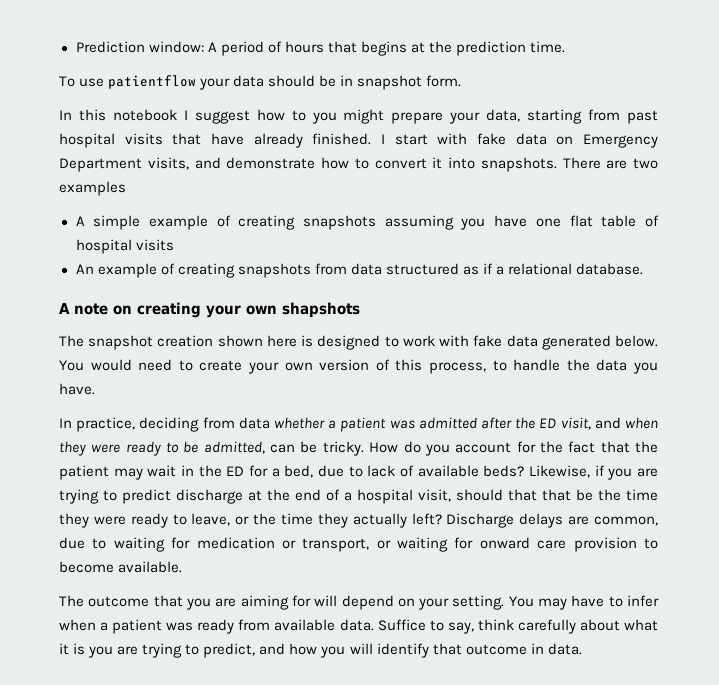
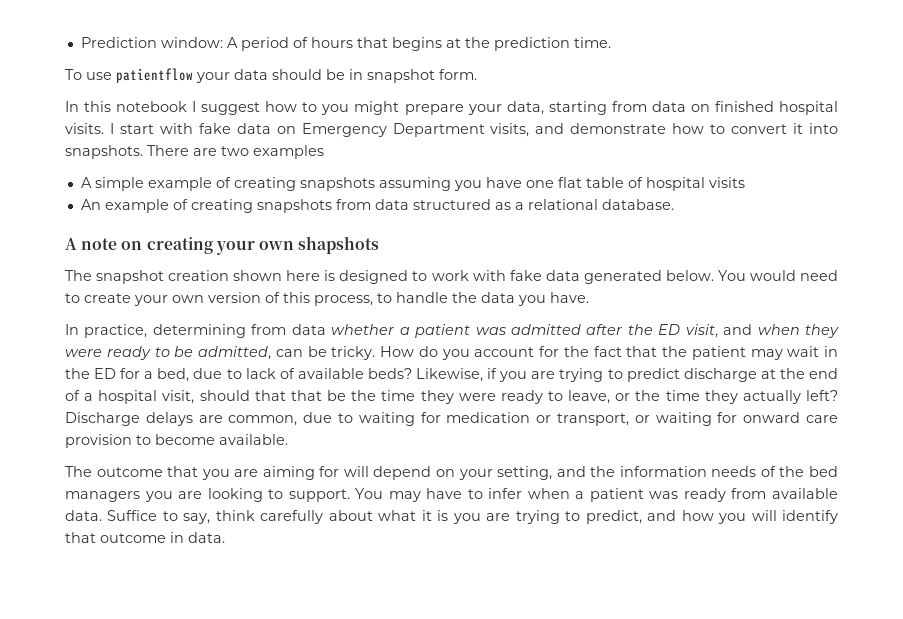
- In this notebook I suggest how to you might prepare your data, starting from past hospital visits that have already finished.
+ In this notebook I suggest how to you might prepare your data, starting from data on finished hospital visits.
- An example of creating snapshots from data structured as if a relational database.
+ An example of creating snapshots from data structured as a relational database.
- In practice, deciding from data whether a patient was admitted after the ED visit, and when they were ready to be admitted, can be tricky.
+ In practice, determining from data whether a patient was admitted after the ED visit, and when they were ready to be admitted, can be tricky.
- The outcome that you are aiming for will depend on your setting.
+ The outcome that you are aiming for will depend on your setting, and the information needs of the bed managers you are looking to support.

